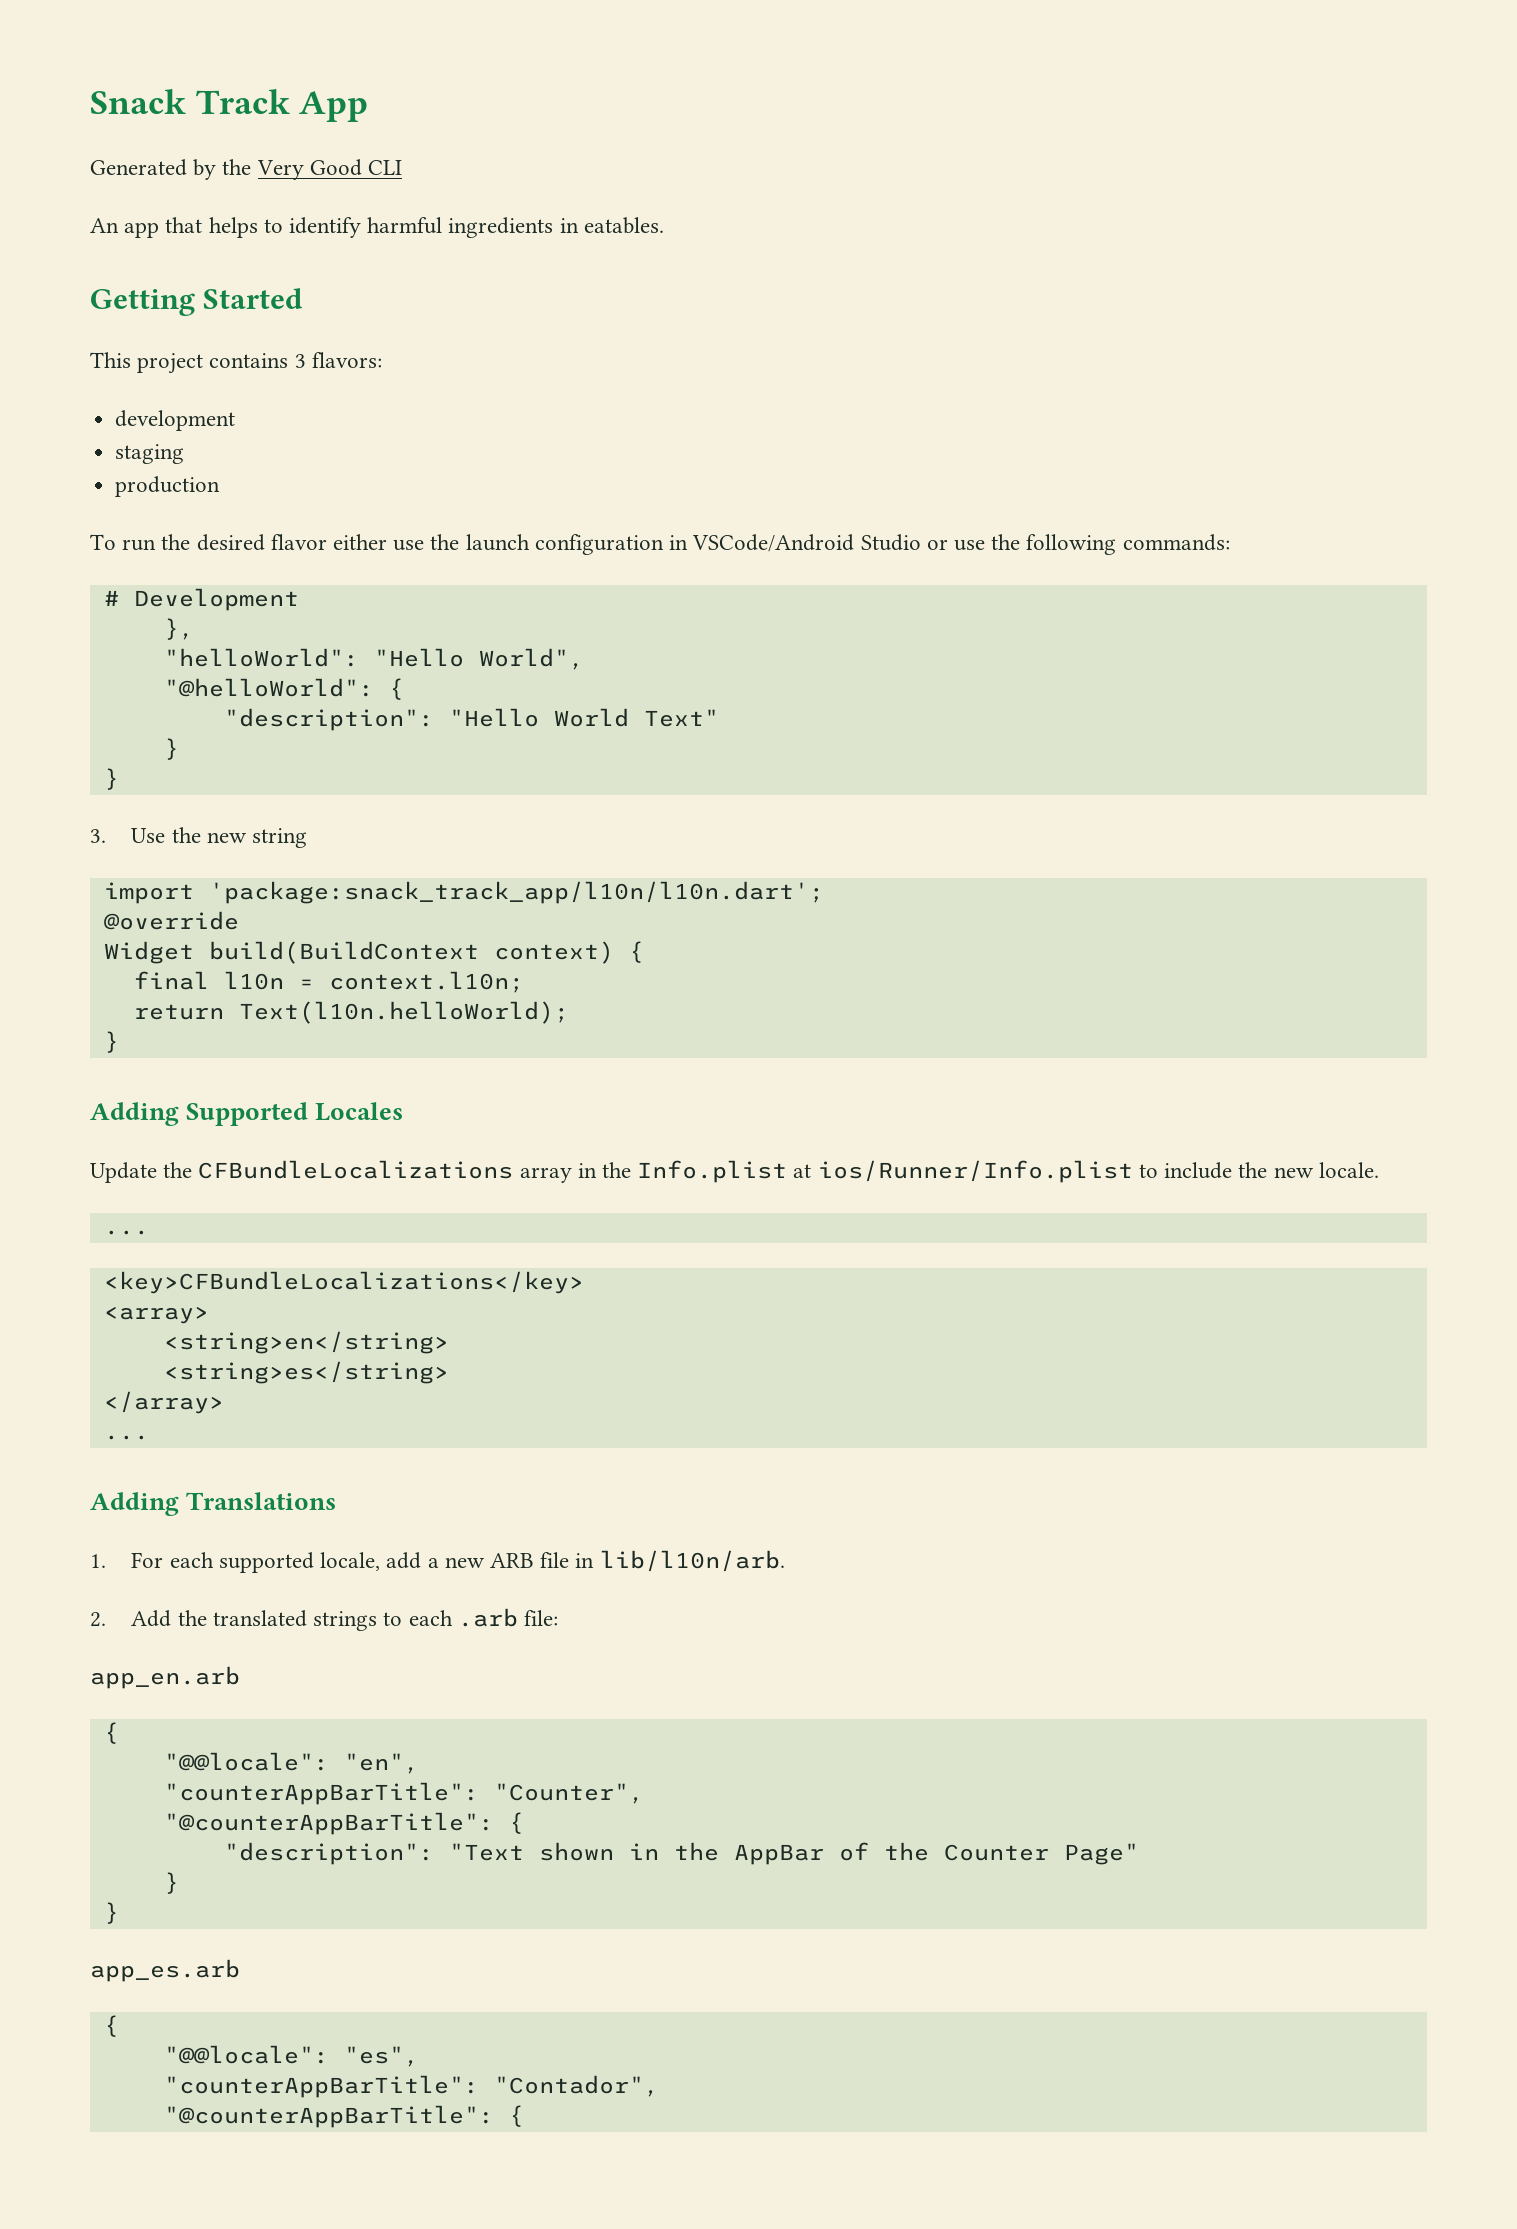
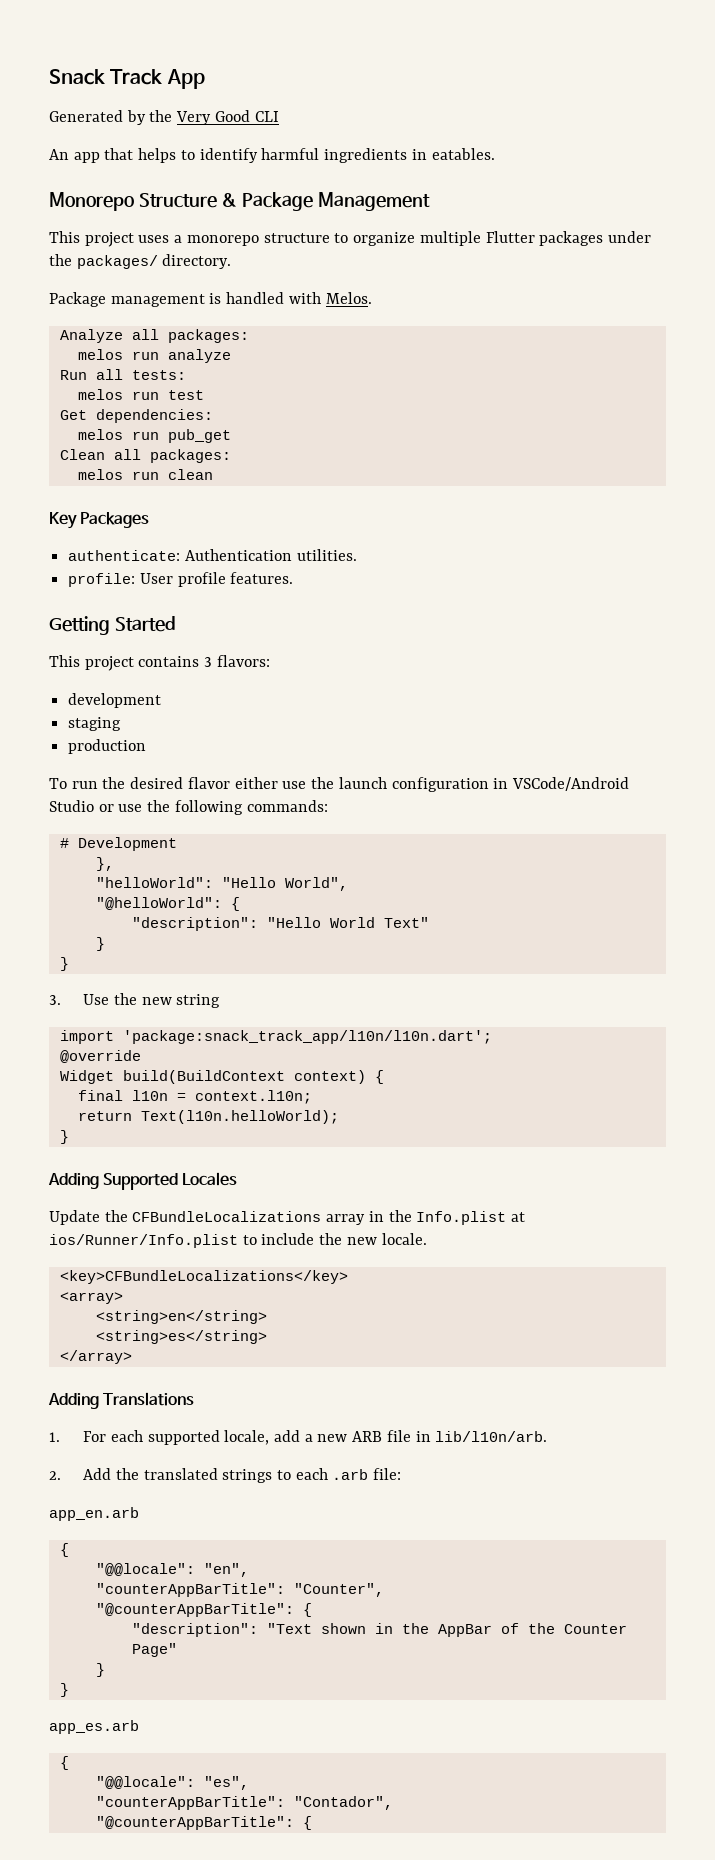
+ Monorepo Structure & Package Management
+ This project uses a monorepo structure to organize multiple Flutter packages under the packages/ directory.
+ Package management is handled with Melos.
+ Analyze all packages:
+ melos run analyze
+ Run all tests:
+ melos run test
+ Get dependencies:
+ melos run pub_get
+ Clean all packages:
+ melos run clean
+ Key Packages
+ authenticate: Authentication utilities.
+ profile: User profile features.
  Update the CFBundleLocalizations array in the Info.plist at ios/Runner/Info.plist to include the new locale.
- ...
  </array>
- ...

